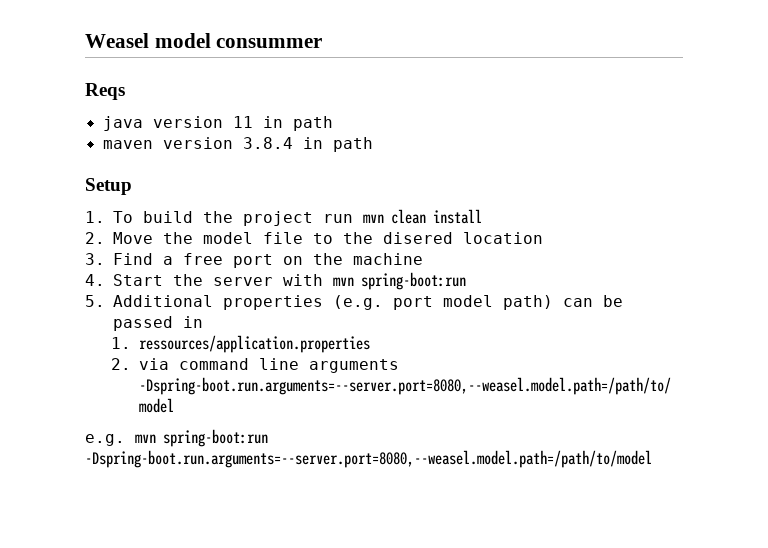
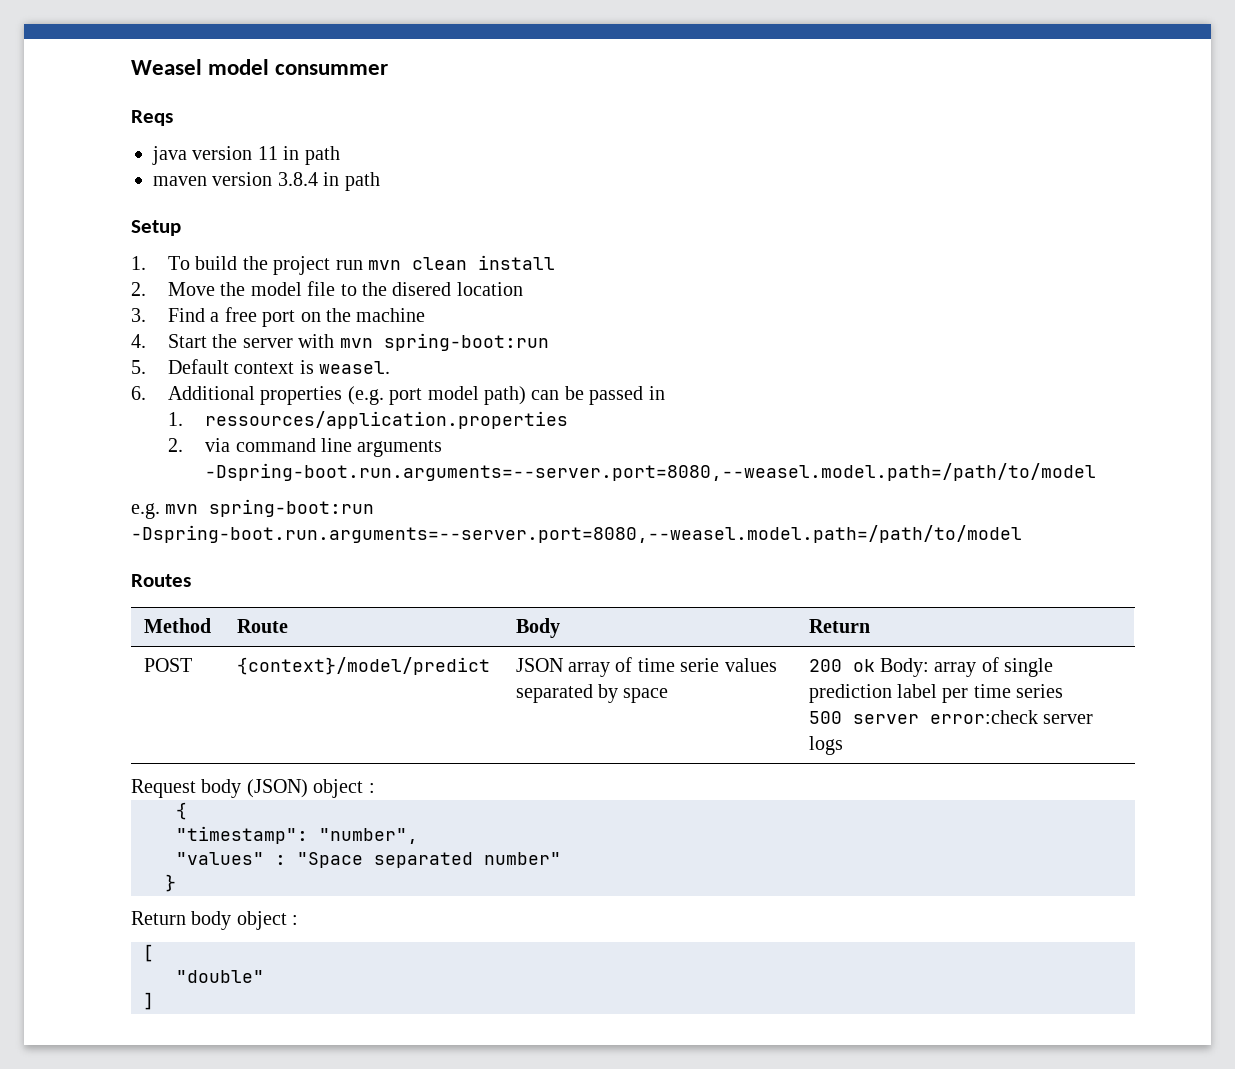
- 5. Additional properties (e.g. port model path) can be passed in
+ 5. Default context is weasel.
+ 6. Additional properties (e.g. port model path) can be passed in
+ Routes
+ Method | Route | Body | Return
+ POST | {context}/model/predict | JSON array of time serie values separated by space | 200 ok Body: array of single prediction label per time series
+ 500 server error:check server logs
+ Request body (JSON) object :
+ {
+ "timestamp": "number",
+ "values" : "Space separated number"
+ }
+ Return body object :
+ [
+ "double"
+ ]

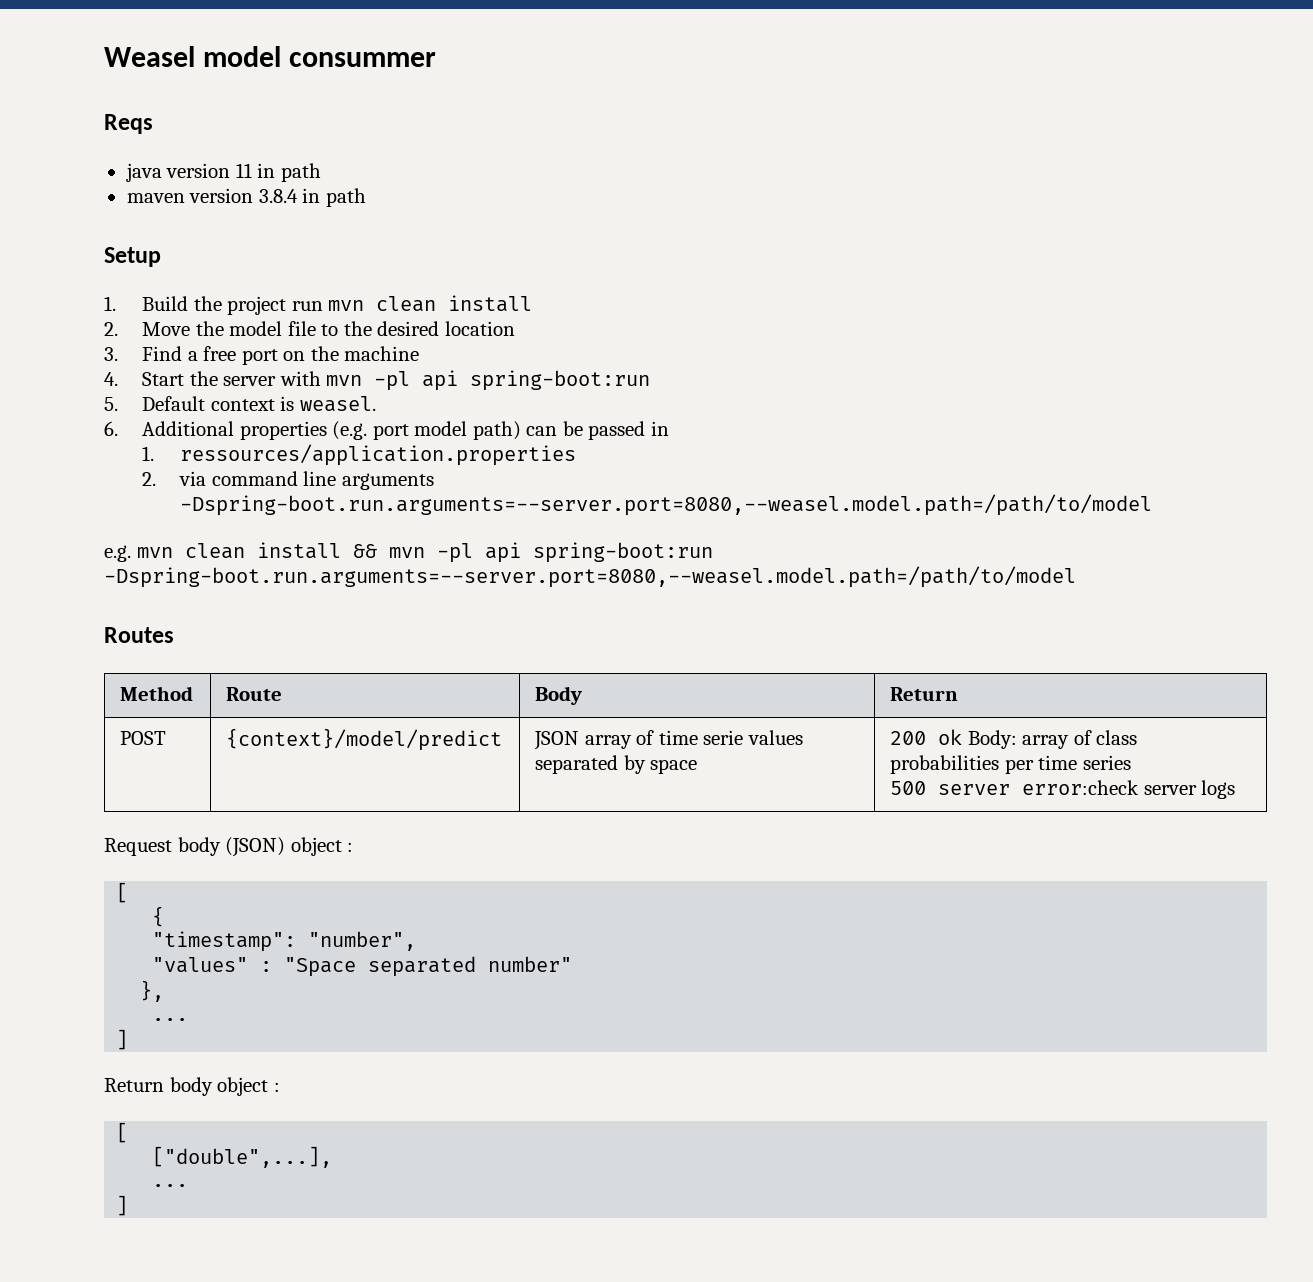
- 1. To build the project run mvn clean install
+ 1. Build the project run mvn clean install
- 2. Move the model file to the disered location
+ 2. Move the model file to the desired location
- 4. Start the server with mvn spring-boot:run
+ 4. Start the server with mvn -pl api spring-boot:run
- e.g. mvn spring-boot:run -Dspring-boot.run.arguments=--server.port=8080,--weasel.model.path=/path/to/model
+ e.g. mvn clean install && mvn -pl api spring-boot:run -Dspring-boot.run.arguments=--server.port=8080,--weasel.model.path=/path/to/model
- POST | {context}/model/predict | JSON array of time serie values separated by space | 200 ok Body: array of single prediction label per time series
+ POST | {context}/model/predict | JSON array of time serie values separated by space | 200 ok Body: array of class probabilities per time series
  Request body (JSON) object :
+ [
- }
+ },
+ ...
+ ]
- "double"
+ ["double",...],
+ ...

